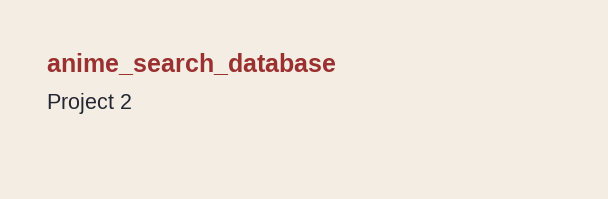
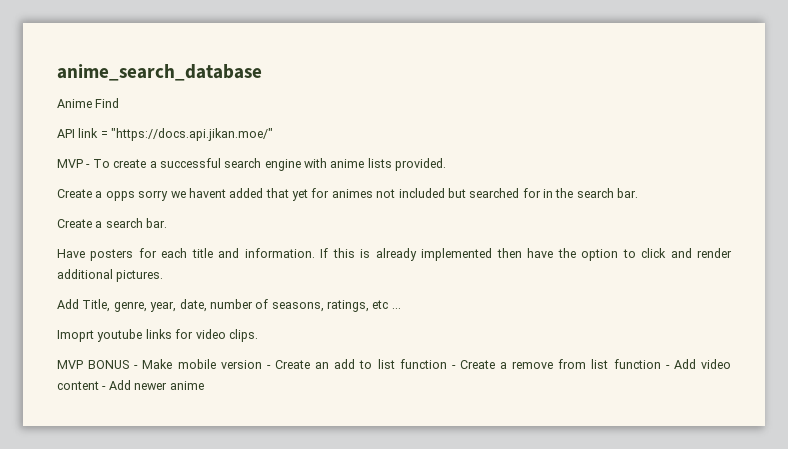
- Project 2
+ Anime Find
+ API link = "https://docs.api.jikan.moe/"
+ MVP - To create a successful search engine with anime lists provided.
+ Create a opps sorry we havent added that yet for animes not included but searched for in the search bar.
+ Create a search bar.
+ Have posters for each title and information. If this is already implemented then have the option to click and render additional pictures.
+ Add Title, genre, year, date, number of seasons, ratings, etc ...
+ Imoprt youtube links for video clips.
+ MVP BONUS - Make mobile version - Create an add to list function - Create a remove from list function - Add video content - Add newer anime

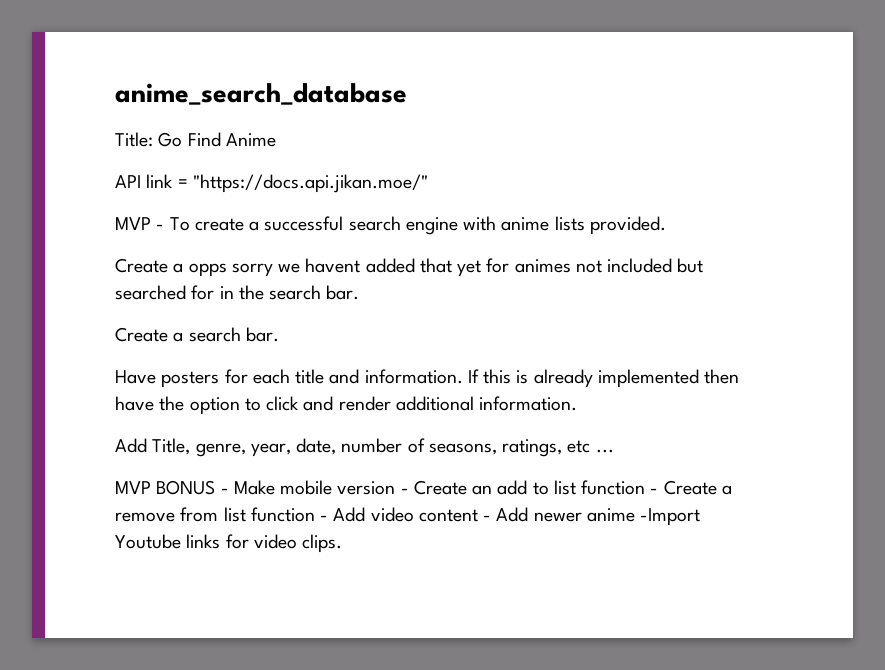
- Anime Find
+ Title: Go Find Anime
- If this is already implemented then have the option to click and render additional pictures.
+ If this is already implemented then have the option to click and render additional information.
- Imoprt youtube links for video clips.
- MVP BONUS - Make mobile version - Create an add to list function - Create a remove from list function - Add video content - Add newer anime
+ MVP BONUS - Make mobile version - Create an add to list function - Create a remove from list function - Add video content - Add newer anime -Import Youtube links for video clips.

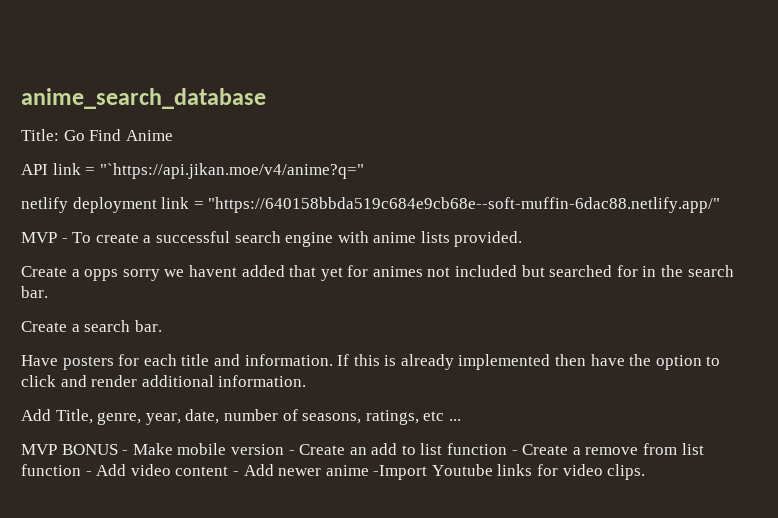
- API link = "https://docs.api.jikan.moe/"
+ API link = "`https://api.jikan.moe/v4/anime?q="
+ netlify deployment link = "https://640158bbda519c684e9cb68e--soft-muffin-6dac88.netlify.app/"

